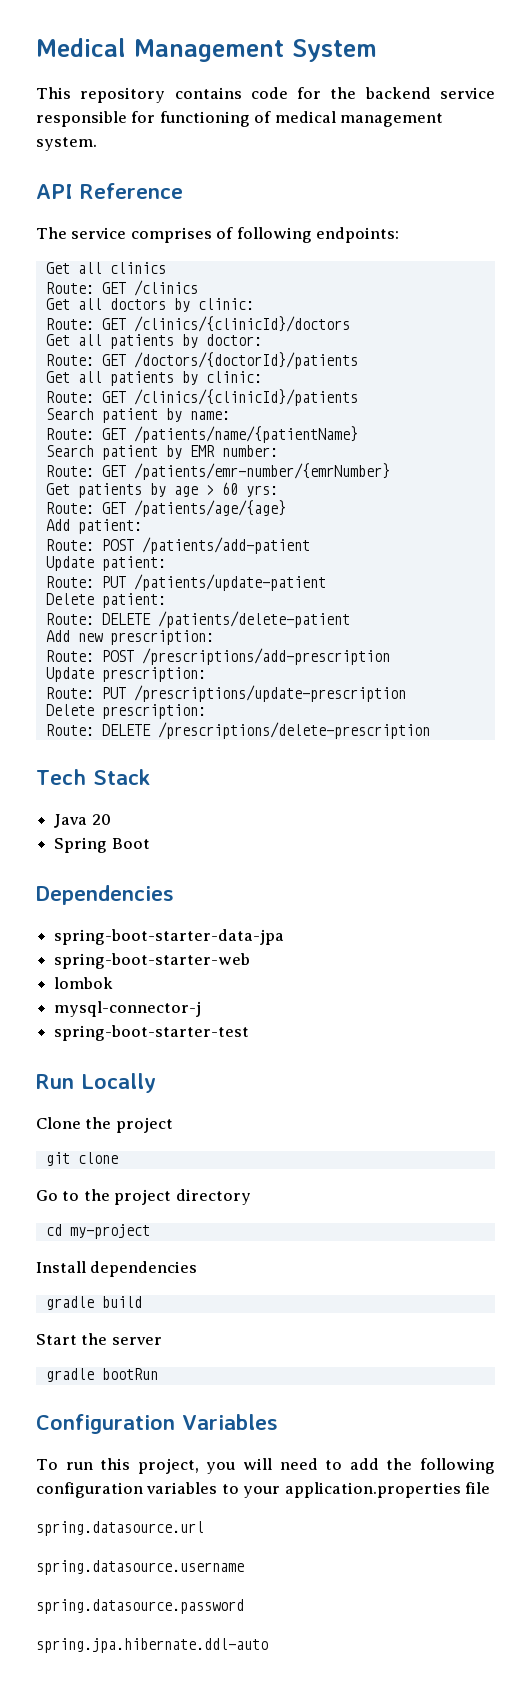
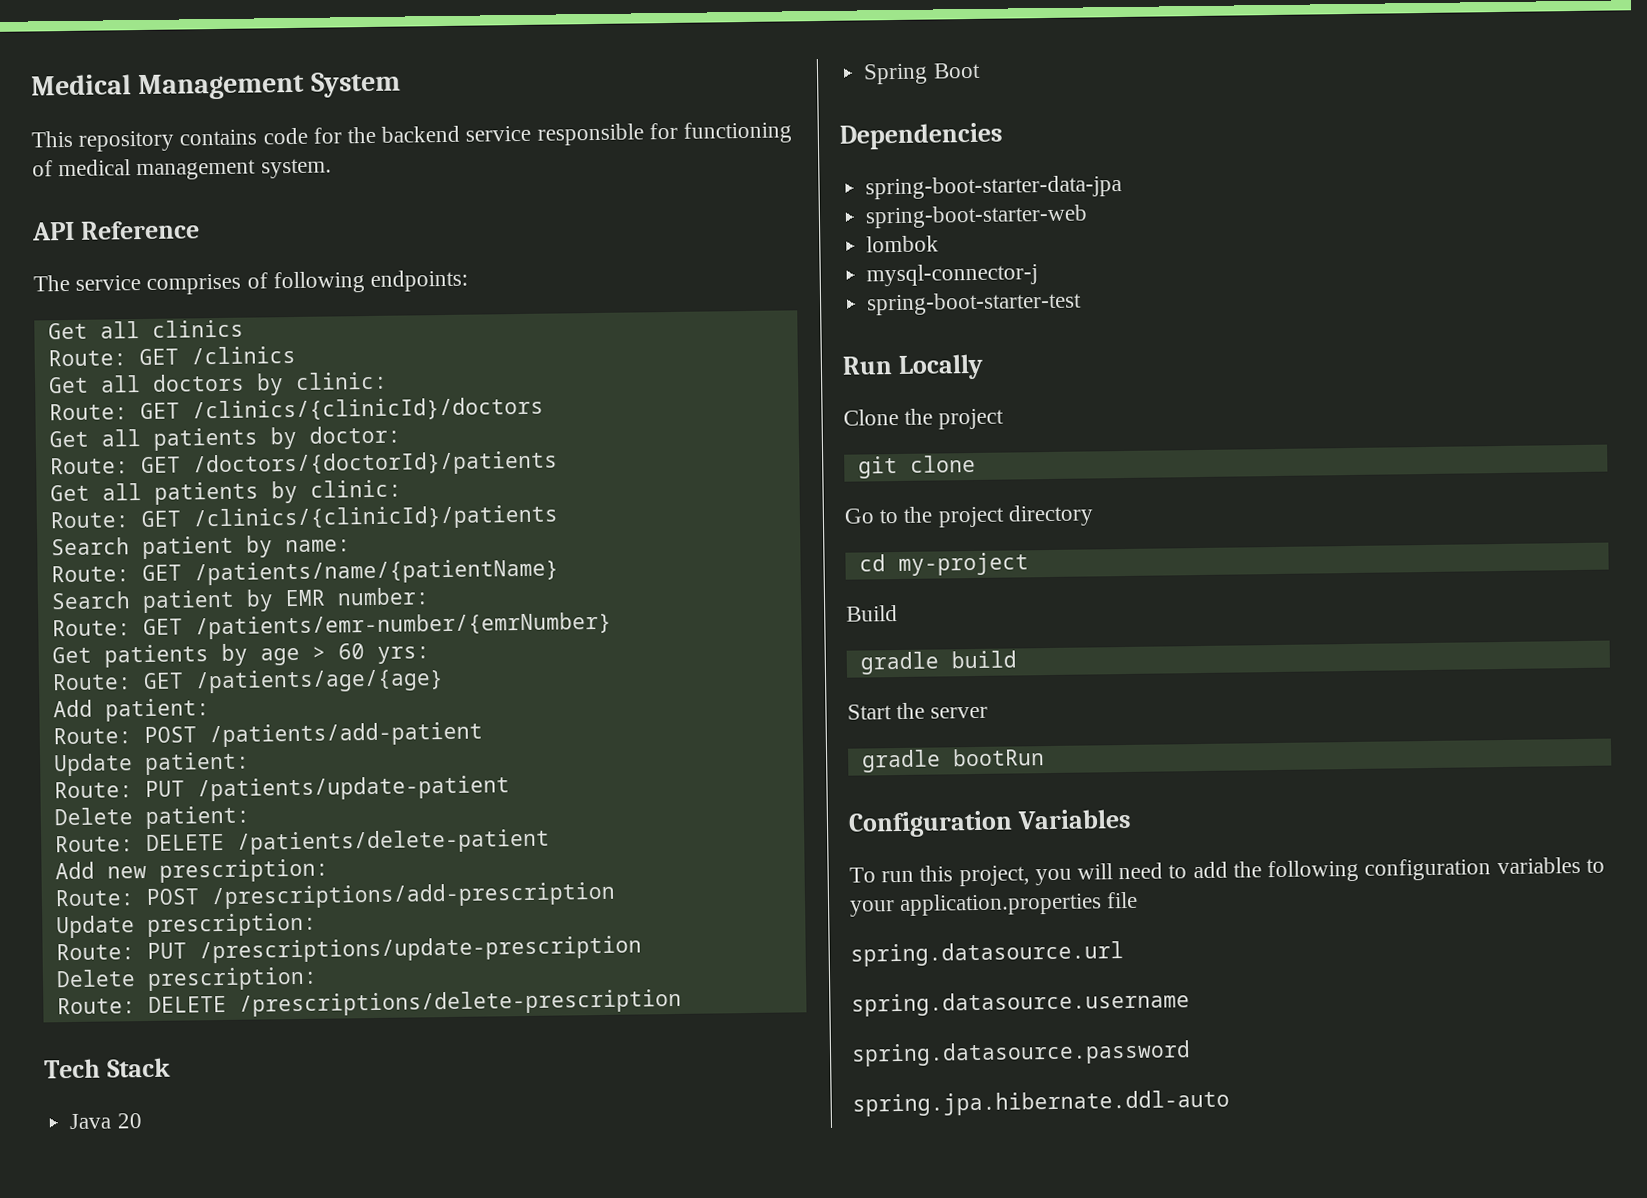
- Install dependencies
+ Build

